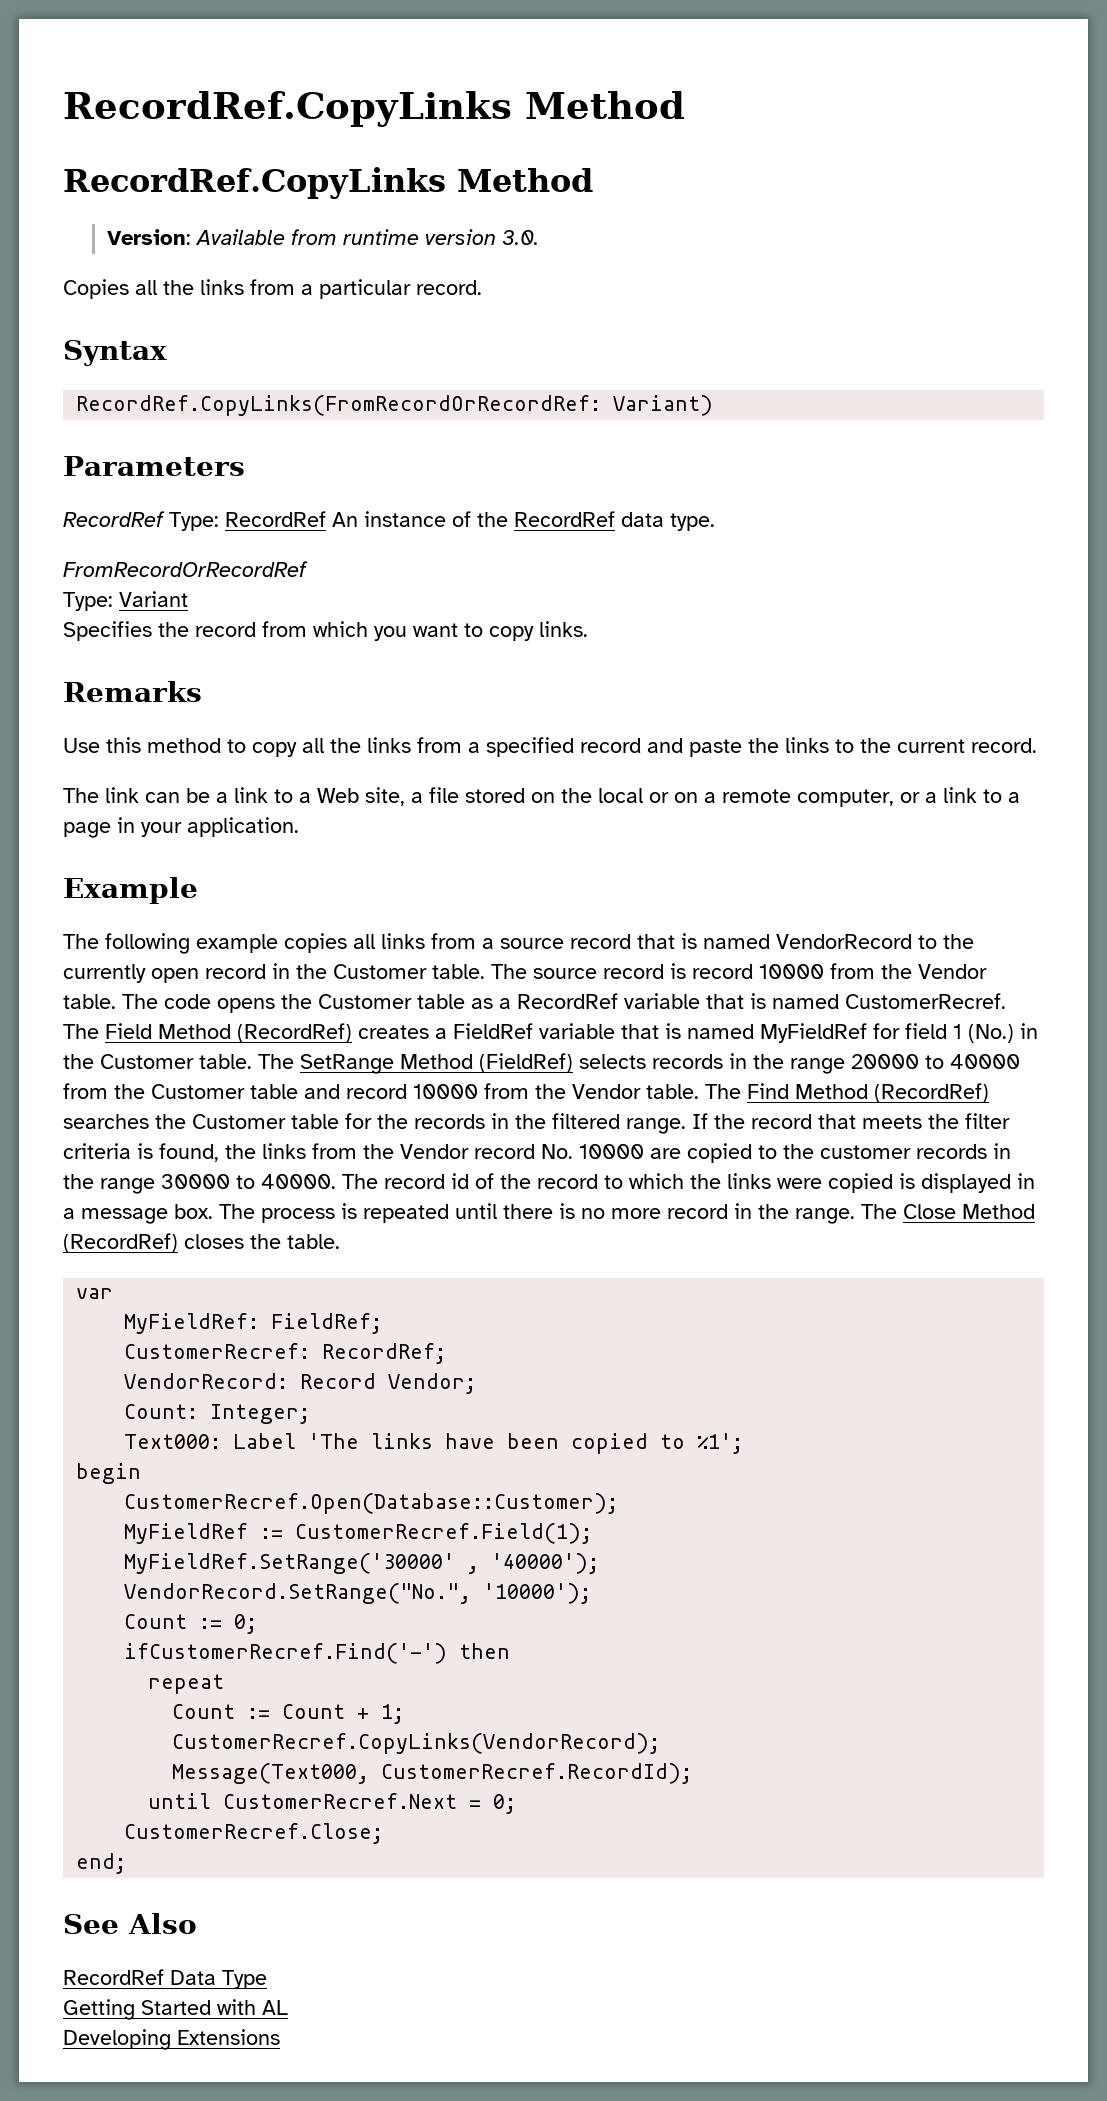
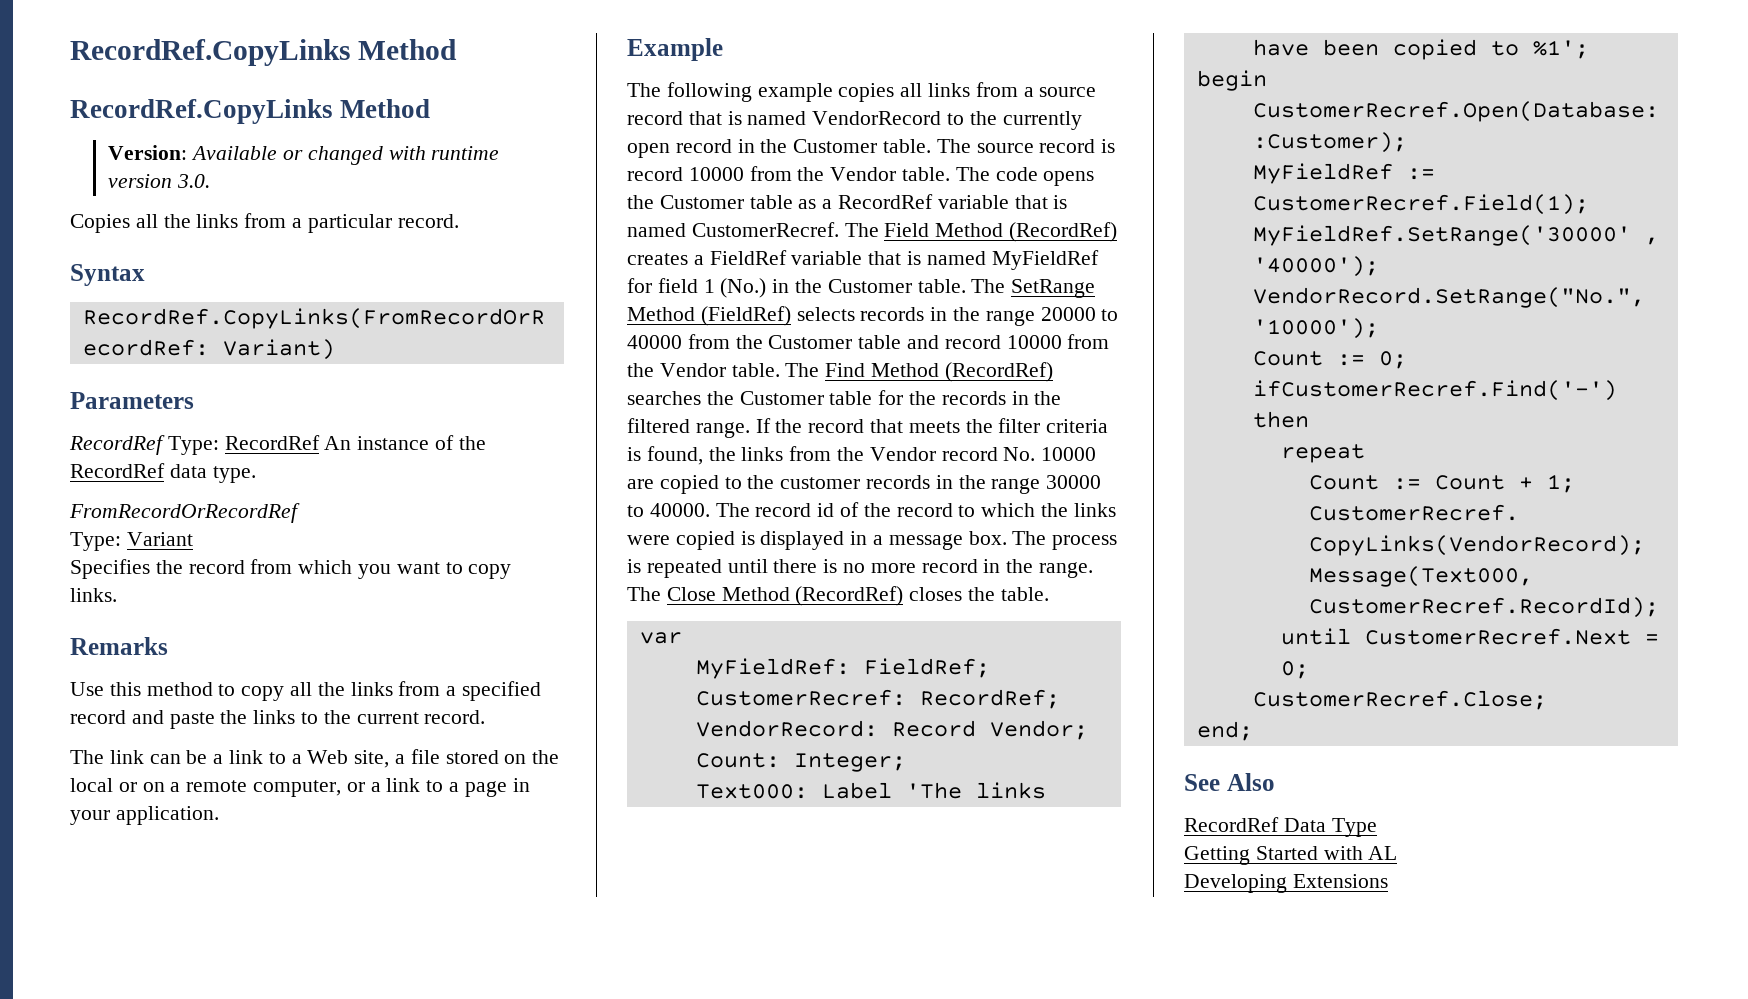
- Version: Available from runtime version 3.0.
+ Version: Available or changed with runtime version 3.0.

